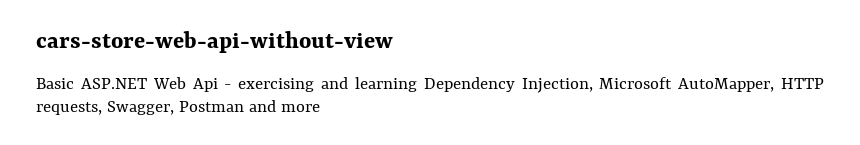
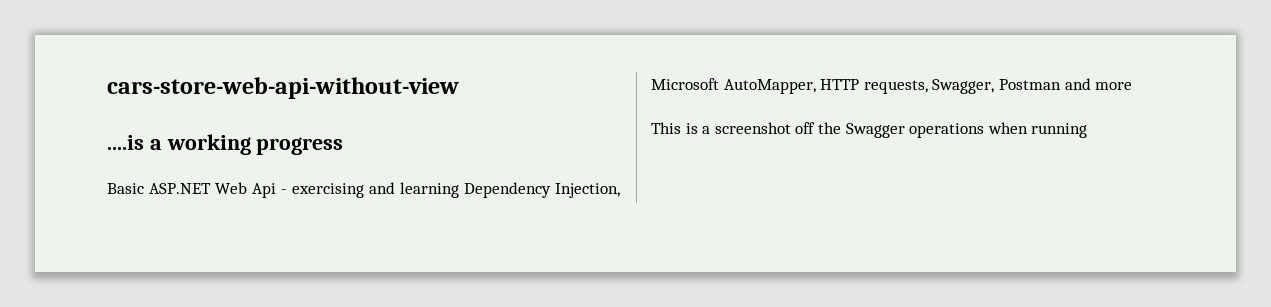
+ ....is a working progress
+ This is a screenshot off the Swagger operations when running

